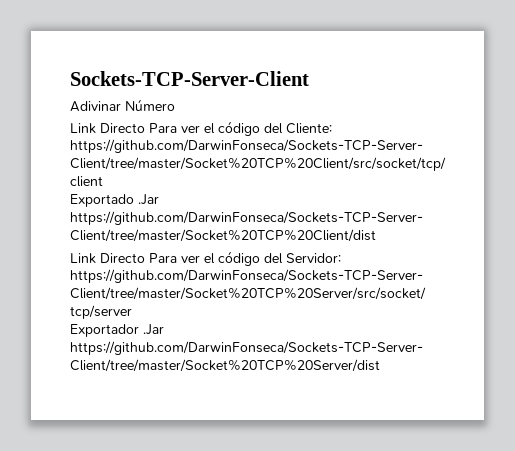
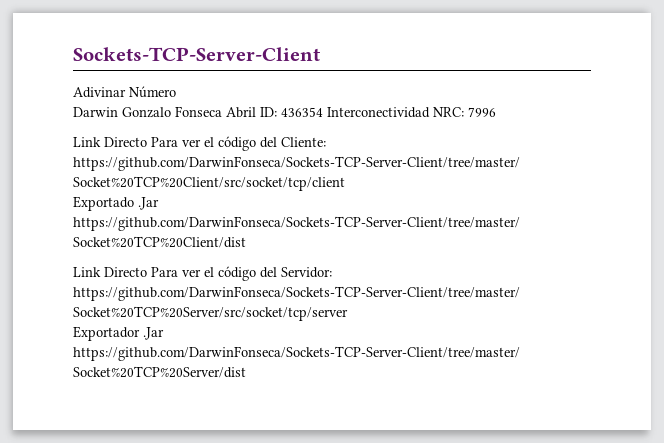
+ Darwin Gonzalo Fonseca Abril ID: 436354 Interconectividad NRC: 7996

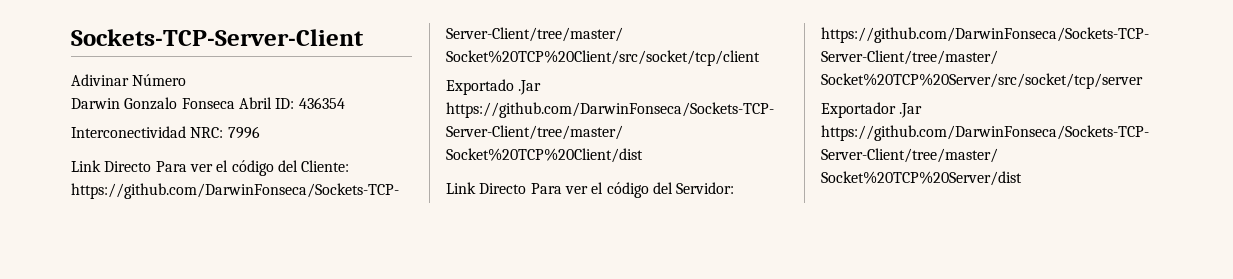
- Darwin Gonzalo Fonseca Abril ID: 436354 Interconectividad NRC: 7996
+ Darwin Gonzalo Fonseca Abril ID: 436354
+ Interconectividad NRC: 7996

